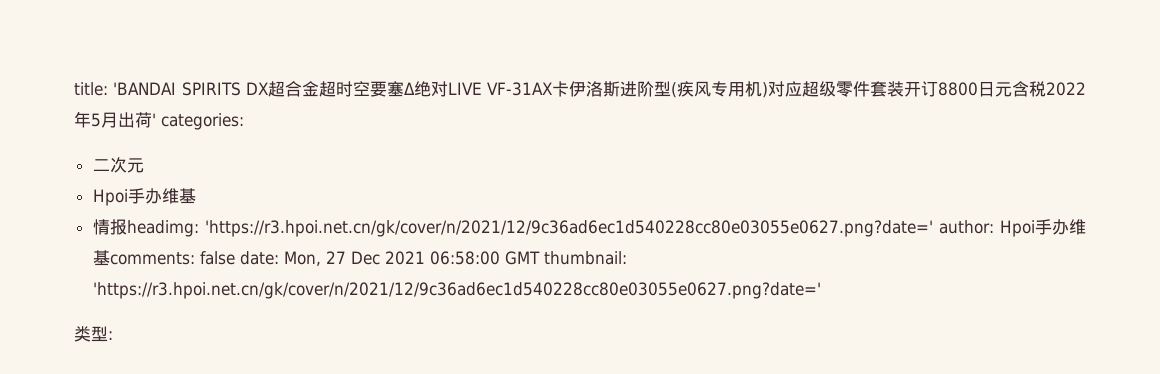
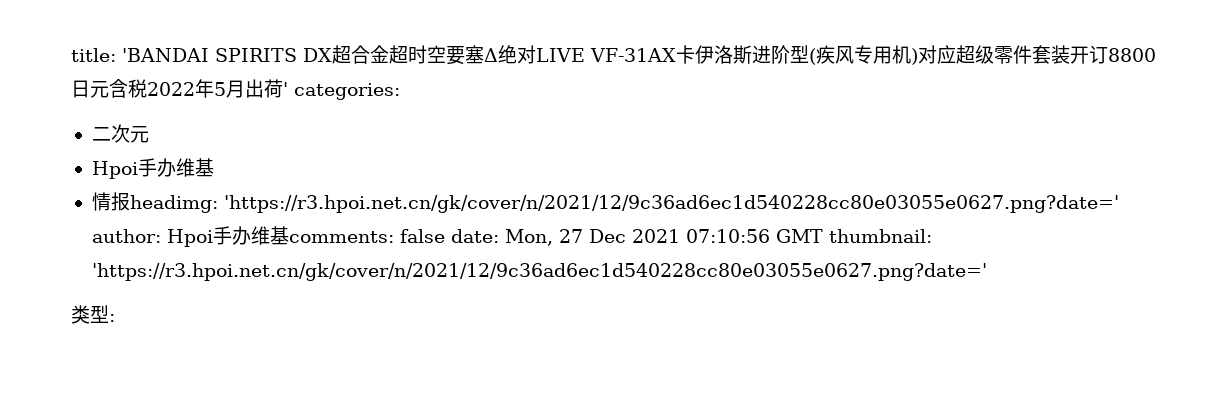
- 情报headimg: 'https://r3.hpoi.net.cn/gk/cover/n/2021/12/9c36ad6ec1d540228cc80e03055e0627.png?date=' author: Hpoi手办维基comments: false date: Mon, 27 Dec 2021 06:58:00 GMT thumbnail: 'https://r3.hpoi.net.cn/gk/cover/n/2021/12/9c36ad6ec1d540228cc80e03055e0627.png?date='
+ 情报headimg: 'https://r3.hpoi.net.cn/gk/cover/n/2021/12/9c36ad6ec1d540228cc80e03055e0627.png?date=' author: Hpoi手办维基comments: false date: Mon, 27 Dec 2021 07:10:56 GMT thumbnail: 'https://r3.hpoi.net.cn/gk/cover/n/2021/12/9c36ad6ec1d540228cc80e03055e0627.png?date='

